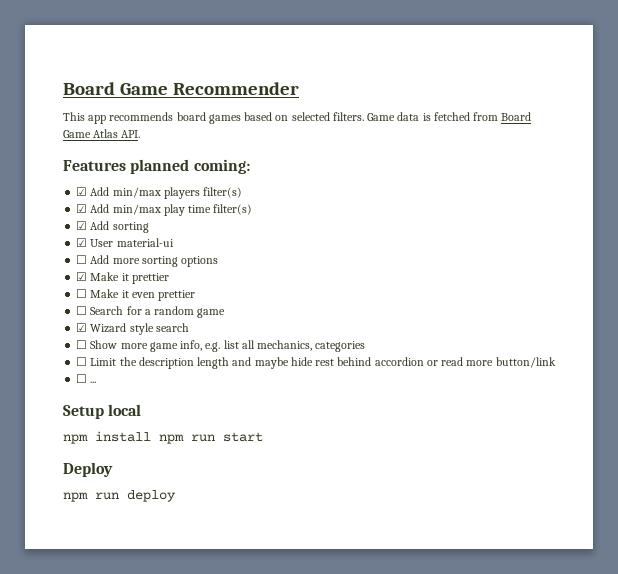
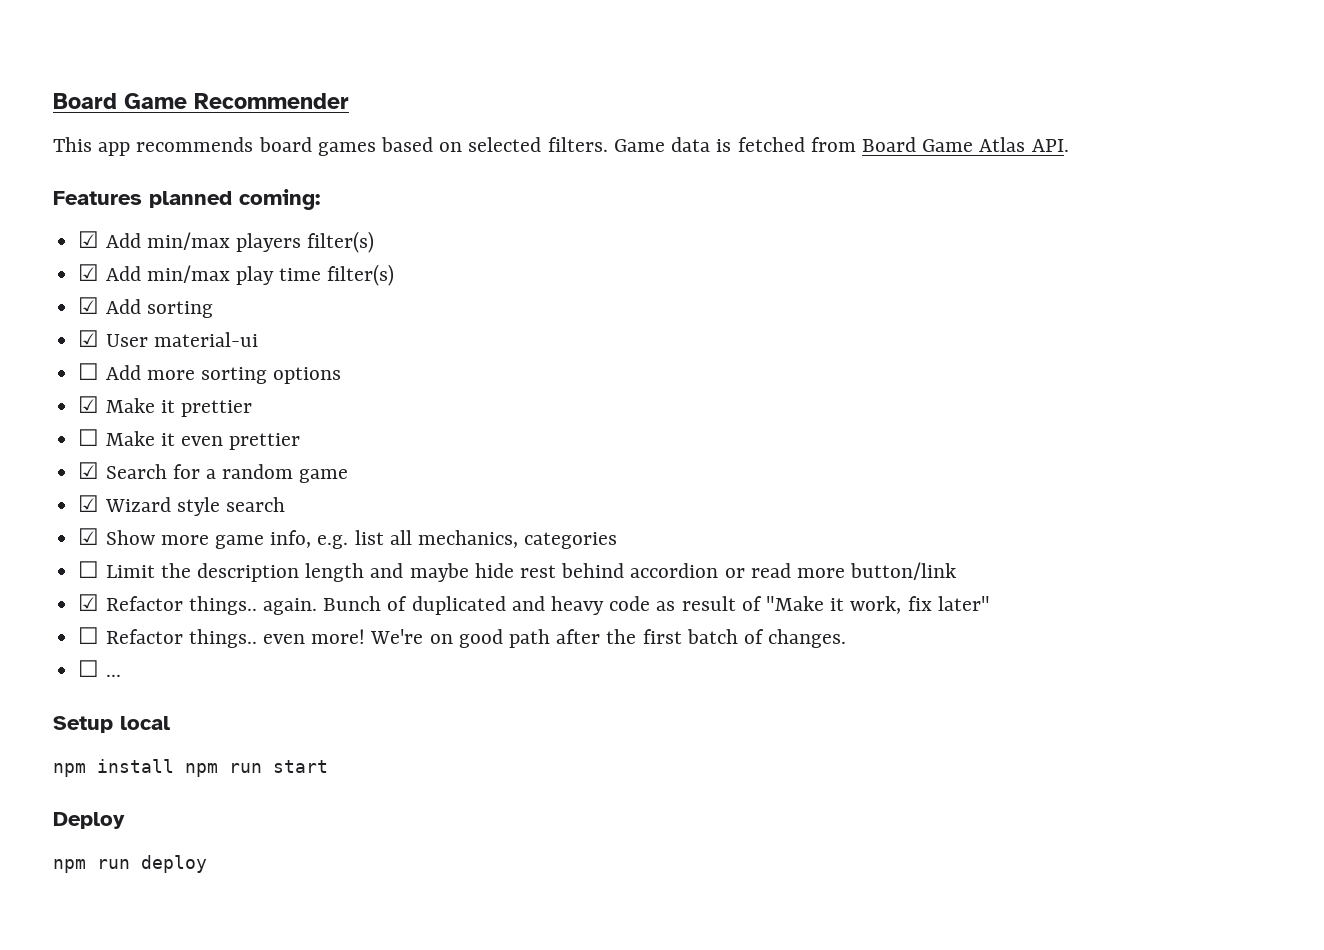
- ☐ Search for a random game
+ ☑ Search for a random game
- ☐ Show more game info, e.g. list all mechanics, categories
+ ☑ Show more game info, e.g. list all mechanics, categories
+ ☑ Refactor things.. again. Bunch of duplicated and heavy code as result of "Make it work, fix later"
+ ☐ Refactor things.. even more! We're on good path after the first batch of changes.

